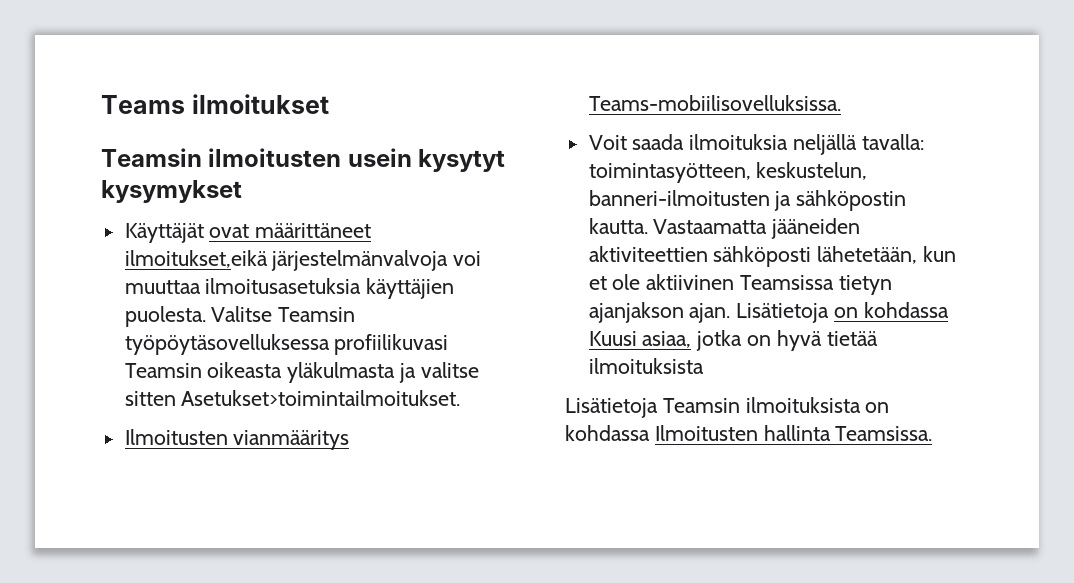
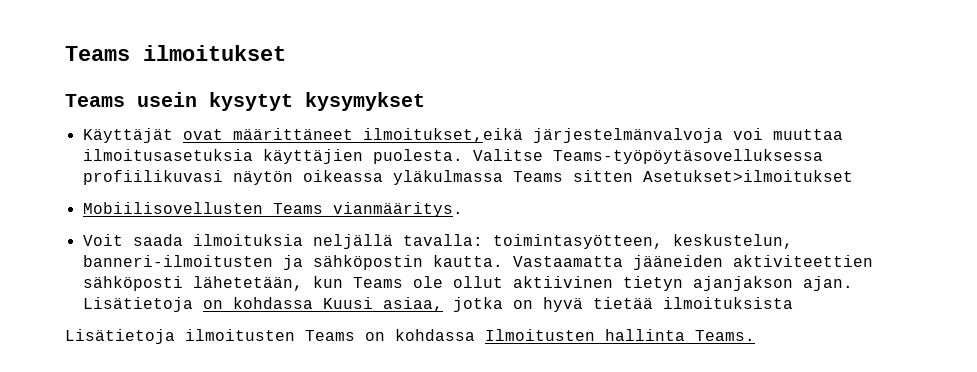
- Teamsin ilmoitusten usein kysytyt kysymykset
+ Teams usein kysytyt kysymykset
- Valitse Teamsin työpöytäsovelluksessa profiilikuvasi Teamsin oikeasta yläkulmasta ja valitse sitten Asetukset>toimintailmoitukset.
- Ilmoitusten vianmääritys Teams-mobiilisovelluksissa.
+ Valitse Teams-työpöytäsovelluksessa profiilikuvasi näytön oikeassa yläkulmassa Teams sitten Asetukset>ilmoitukset
+ Mobiilisovellusten Teams vianmääritys.
- Vastaamatta jääneiden aktiviteettien sähköposti lähetetään, kun et ole aktiivinen Teamsissa tietyn ajanjakson ajan.
+ Vastaamatta jääneiden aktiviteettien sähköposti lähetetään, kun Teams ole ollut aktiivinen tietyn ajanjakson ajan.
- Lisätietoja Teamsin ilmoituksista on kohdassa Ilmoitusten hallinta Teamsissa.
+ Lisätietoja ilmoitusten Teams on kohdassa Ilmoitusten hallinta Teams.

